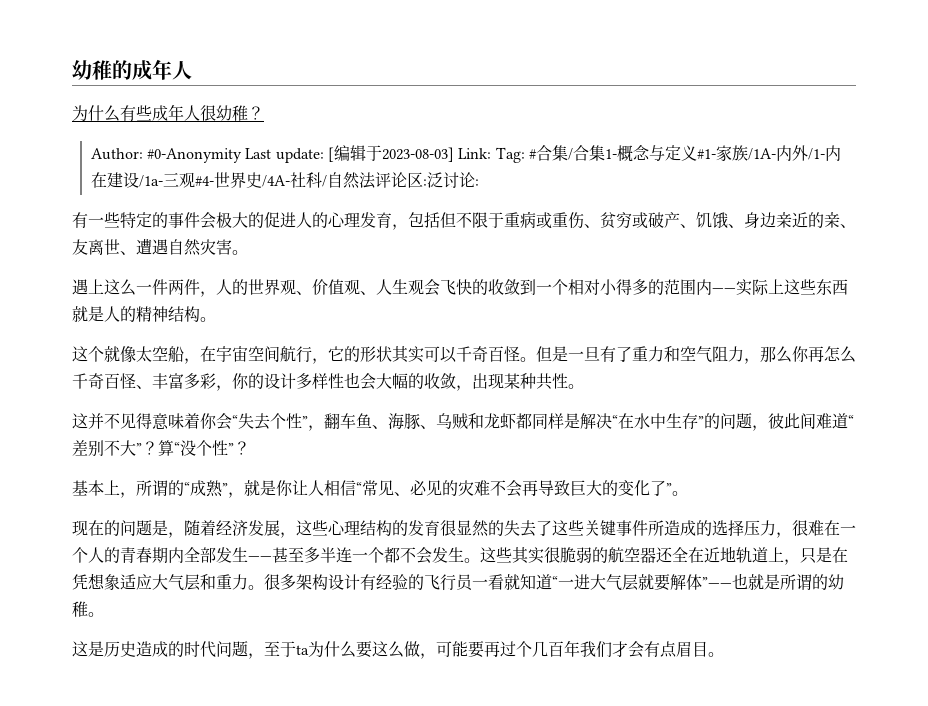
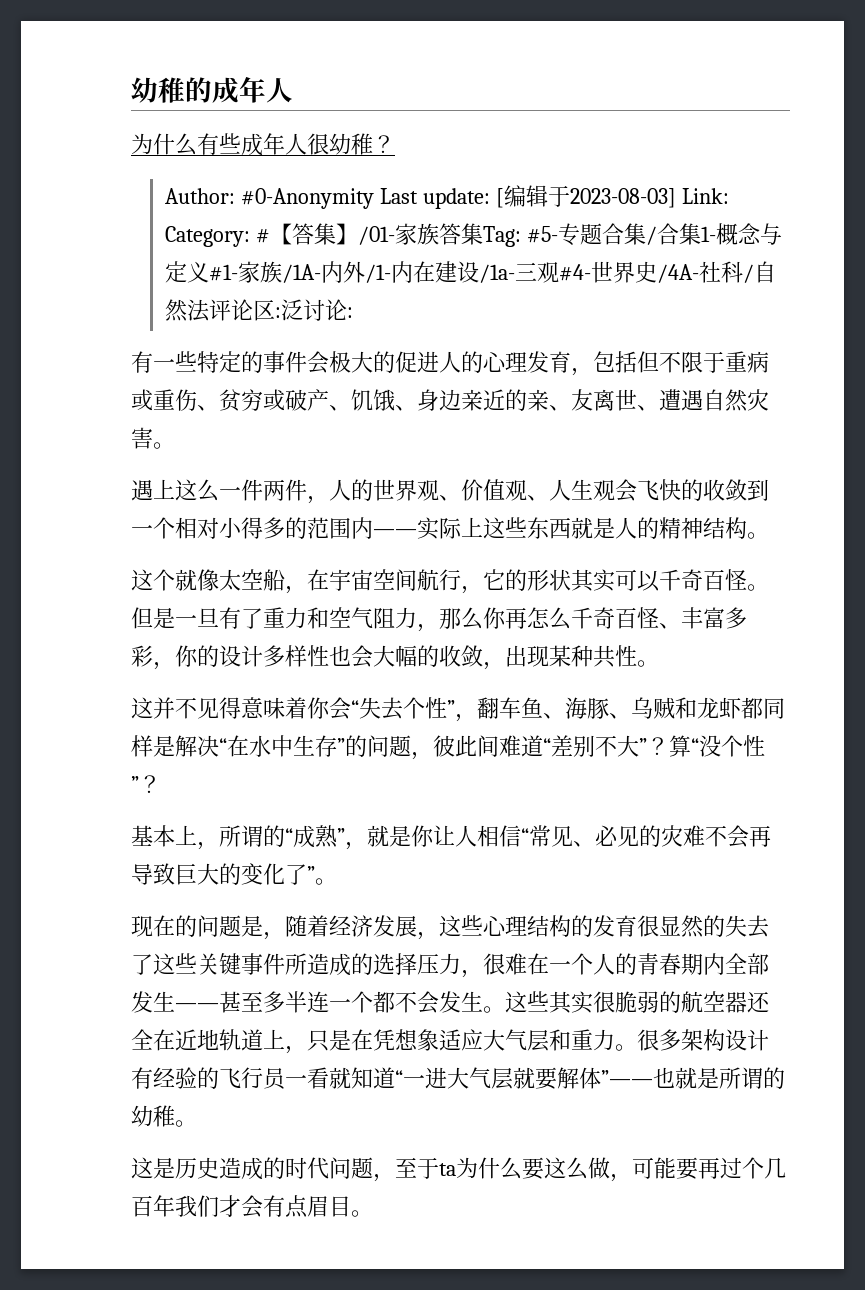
- Author: #0-Anonymity Last update: [编辑于2023-08-03] Link: Tag: #合集/合集1-概念与定义#1-家族/1A-内外/1-内在建设/1a-三观#4-世界史/4A-社科/自然法评论区:泛讨论:
+ Author: #0-Anonymity Last update: [编辑于2023-08-03] Link: Category: #【答集】/01-家族答集Tag: #5-专题合集/合集1-概念与定义#1-家族/1A-内外/1-内在建设/1a-三观#4-世界史/4A-社科/自然法评论区:泛讨论:

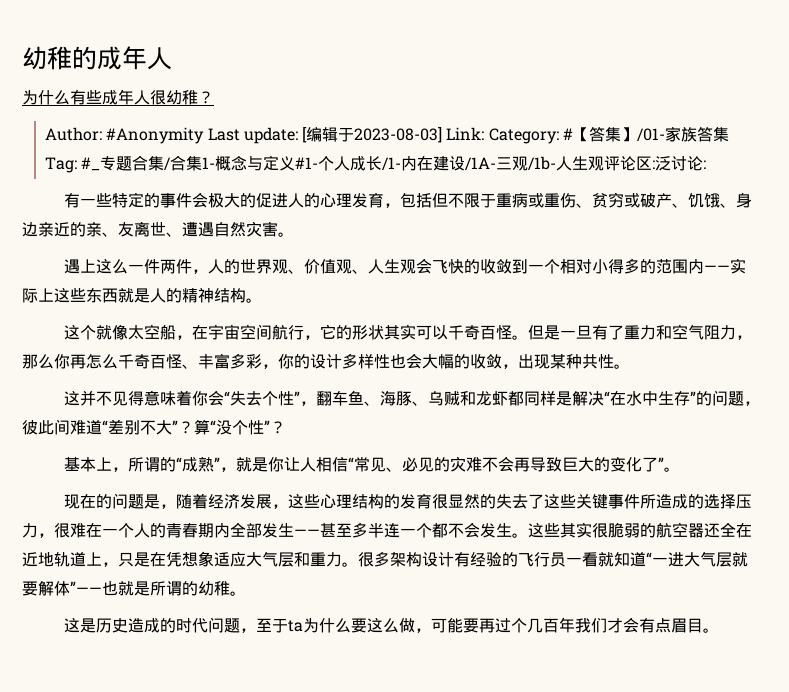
- Author: #0-Anonymity Last update: [编辑于2023-08-03] Link: Category: #【答集】/01-家族答集Tag: #5-专题合集/合集1-概念与定义#1-家族/1A-内外/1-内在建设/1a-三观#4-世界史/4A-社科/自然法评论区:泛讨论:
+ Author: #Anonymity Last update: [编辑于2023-08-03] Link: Category: #【答集】/01-家族答集Tag: #_专题合集/合集1-概念与定义#1-个人成长/1-内在建设/1A-三观/1b-人生观评论区:泛讨论:

